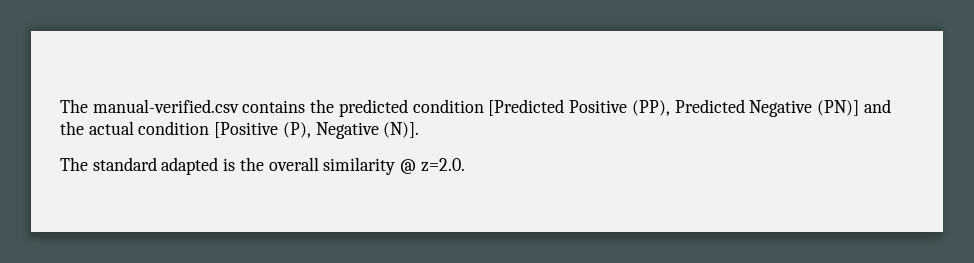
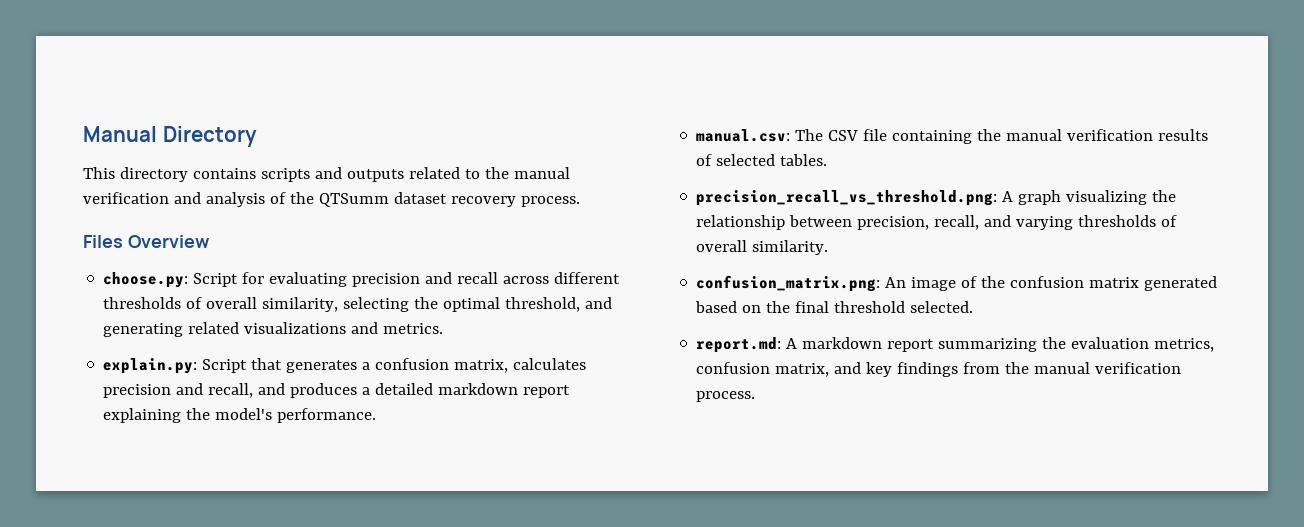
- The manual-verified.csv contains the predicted condition [Predicted Positive (PP), Predicted Negative (PN)] and the actual condition [Positive (P), Negative (N)].
- The standard adapted is the overall similarity @ z=2.0.
+ Manual Directory
+ This directory contains scripts and outputs related to the manual verification and analysis of the QTSumm dataset recovery process.
+ Files Overview
+ choose.py: Script for evaluating precision and recall across different thresholds of overall similarity, selecting the optimal threshold, and generating related visualizations and metrics.
+ explain.py: Script that generates a confusion matrix, calculates precision and recall, and produces a detailed markdown report explaining the model's performance.
+ manual.csv: The CSV file containing the manual verification results of selected tables.
+ precision_recall_vs_threshold.png: A graph visualizing the relationship between precision, recall, and varying thresholds of overall similarity.
+ confusion_matrix.png: An image of the confusion matrix generated based on the final threshold selected.
+ report.md: A markdown report summarizing the evaluation metrics, confusion matrix, and key findings from the manual verification process.

